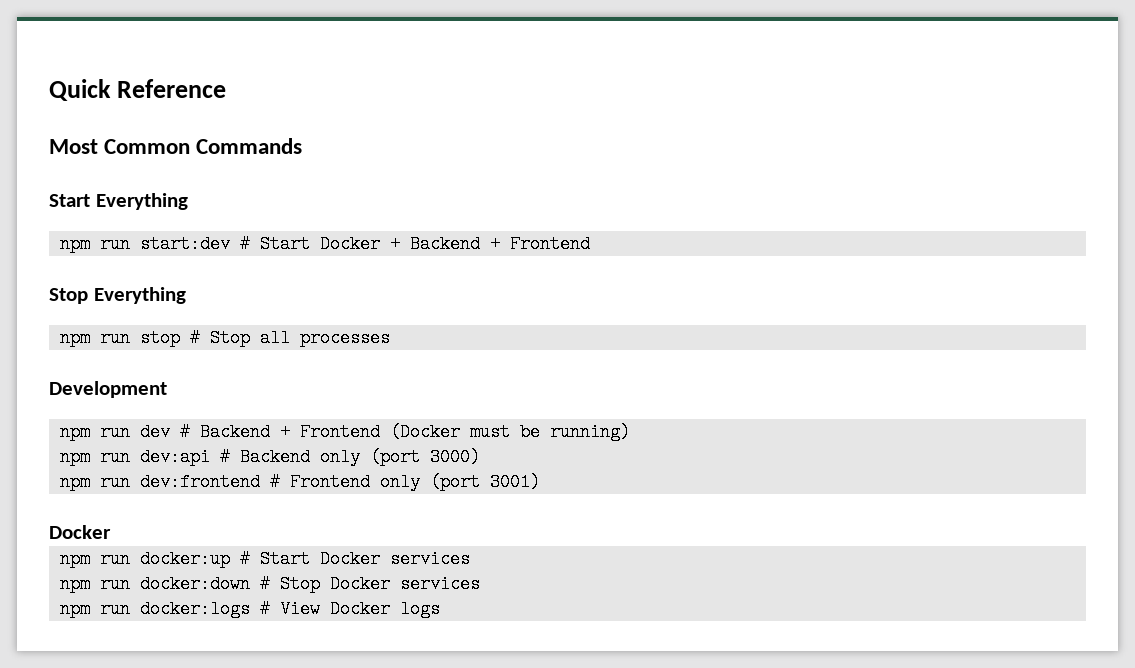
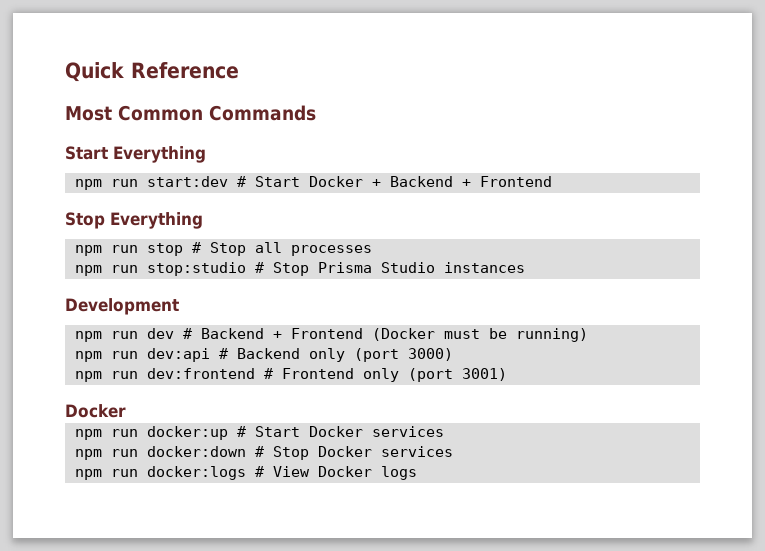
+ npm run stop:studio # Stop Prisma Studio instances

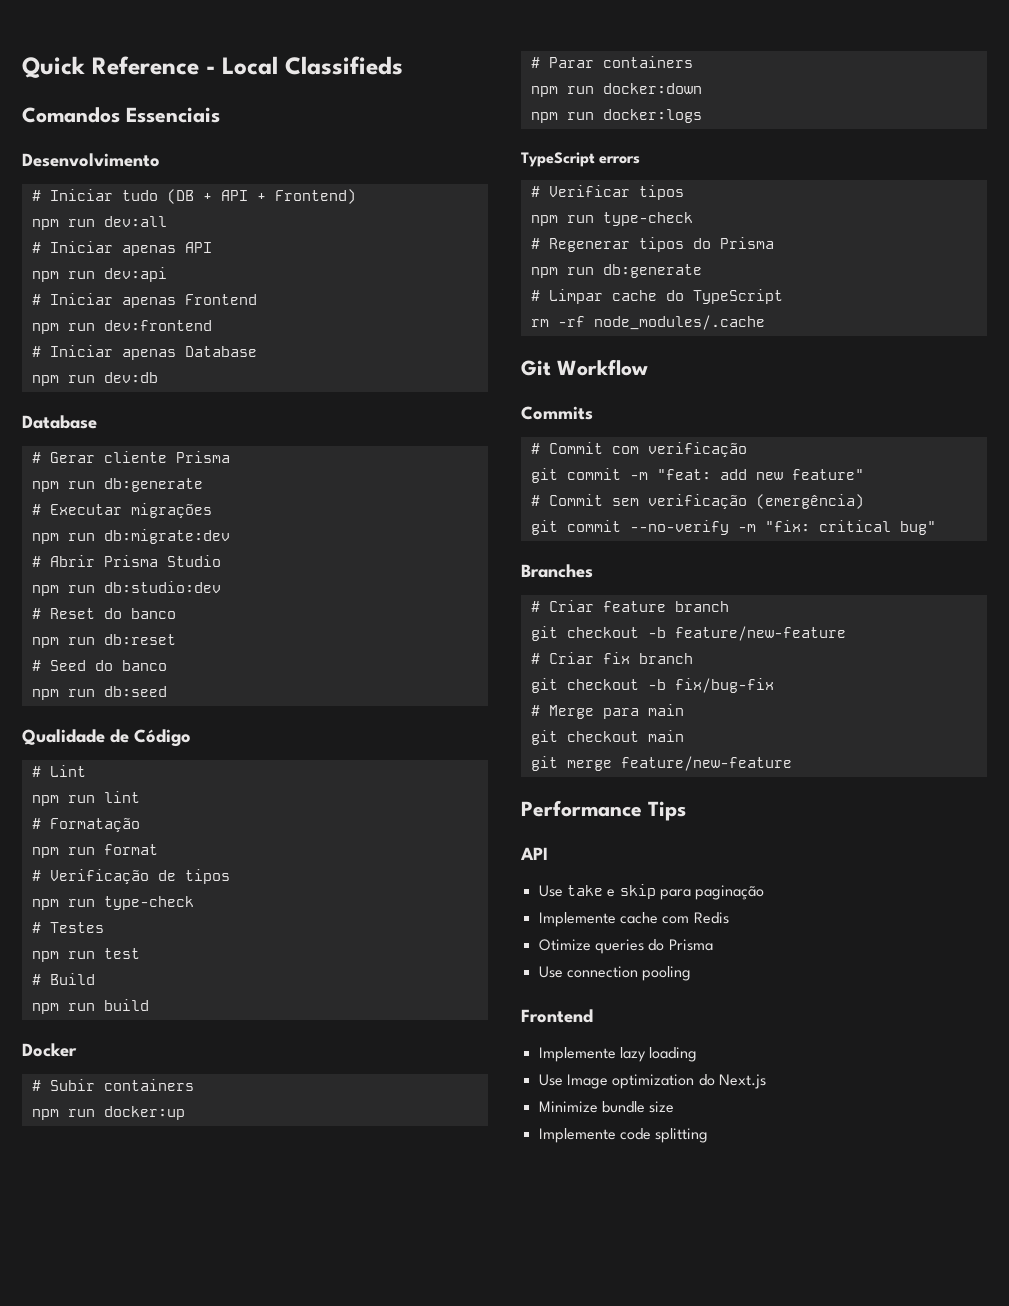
- Quick Reference
- Most Common Commands
- Start Everything
- npm run start:dev # Start Docker + Backend + Frontend
- Stop Everything
- npm run stop # Stop all processes
- npm run stop:studio # Stop Prisma Studio instances
- Development
- npm run dev # Backend + Frontend (Docker must be running)
- npm run dev:api # Backend only (port 3000)
- npm run dev:frontend # Frontend only (port 3001)
+ Quick Reference - Local Classifieds
+ Comandos Essenciais
+ Desenvolvimento
+ # Iniciar tudo (DB + API + Frontend)
+ npm run dev:all
+ # Iniciar apenas API
+ npm run dev:api
+ # Iniciar apenas Frontend
+ npm run dev:frontend
+ # Iniciar apenas Database
+ npm run dev:db
+ Database
+ # Gerar cliente Prisma
+ npm run db:generate
+ # Executar migrações
+ npm run db:migrate:dev
+ # Abrir Prisma Studio
+ npm run db:studio:dev
+ # Reset do banco
+ npm run db:reset
+ # Seed do banco
+ npm run db:seed
+ Qualidade de Código
+ # Lint
+ npm run lint
+ # Formatação
+ npm run format
+ # Verificação de tipos
+ npm run type-check
+ # Testes
+ npm run test
+ # Build
+ npm run build
  Docker
+ # Subir containers
- npm run docker:up # Start Docker services
+ npm run docker:up
+ # Parar containers
- npm run docker:down # Stop Docker services
+ npm run docker:down
- npm run docker:logs # View Docker logs
+ npm run docker:logs
+ TypeScript errors
+ # Verificar tipos
+ npm run type-check
+ # Regenerar tipos do Prisma
+ npm run db:generate
+ # Limpar cache do TypeScript
+ rm -rf node_modules/.cache
+ Git Workflow
+ Commits
+ # Commit com verificação
+ git commit -m "feat: add new feature"
+ # Commit sem verificação (emergência)
+ git commit --no-verify -m "fix: critical bug"
+ Branches
+ # Criar feature branch
+ git checkout -b feature/new-feature
+ # Criar fix branch
+ git checkout -b fix/bug-fix
+ # Merge para main
+ git checkout main
+ git merge feature/new-feature
+ Performance Tips
+ API
+ Use take e skip para paginação
+ Implemente cache com Redis
+ Otimize queries do Prisma
+ Use connection pooling
+ Frontend
+ Implemente lazy loading
+ Use Image optimization do Next.js
+ Minimize bundle size
+ Implemente code splitting

